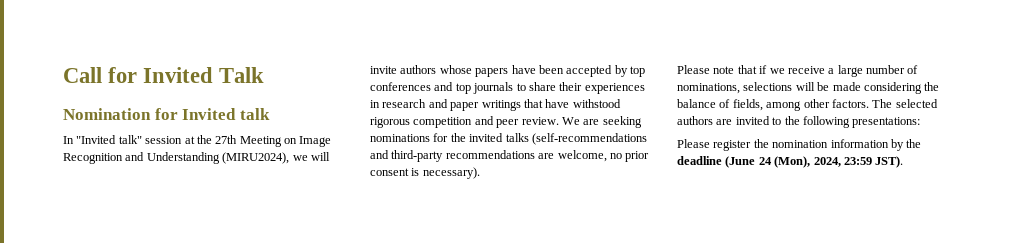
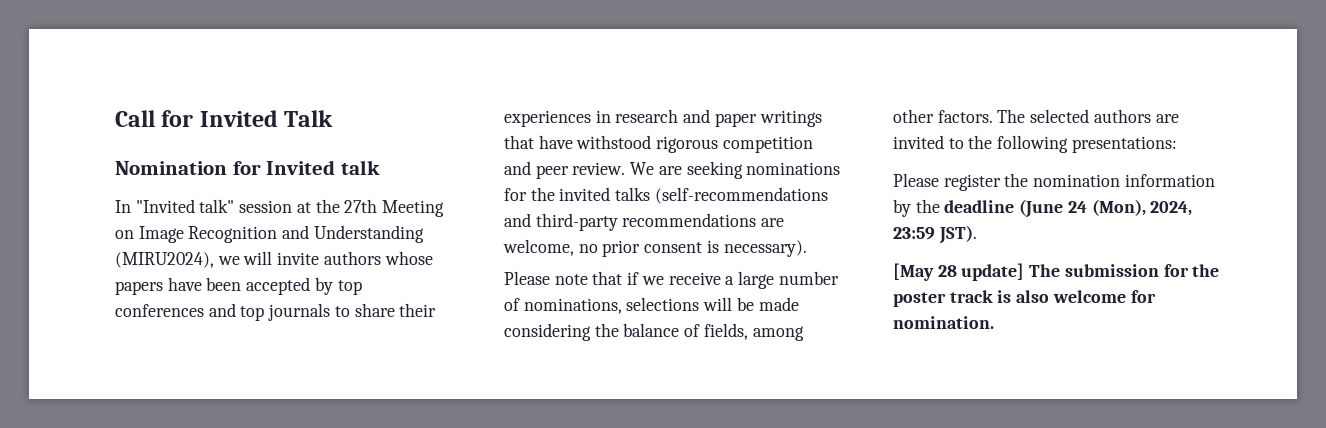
+ [May 28 update] The submission for the poster track is also welcome for nomination.

